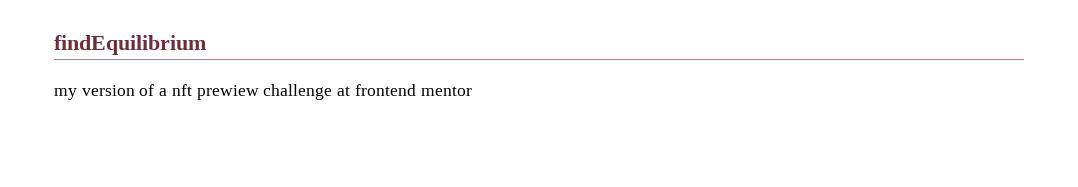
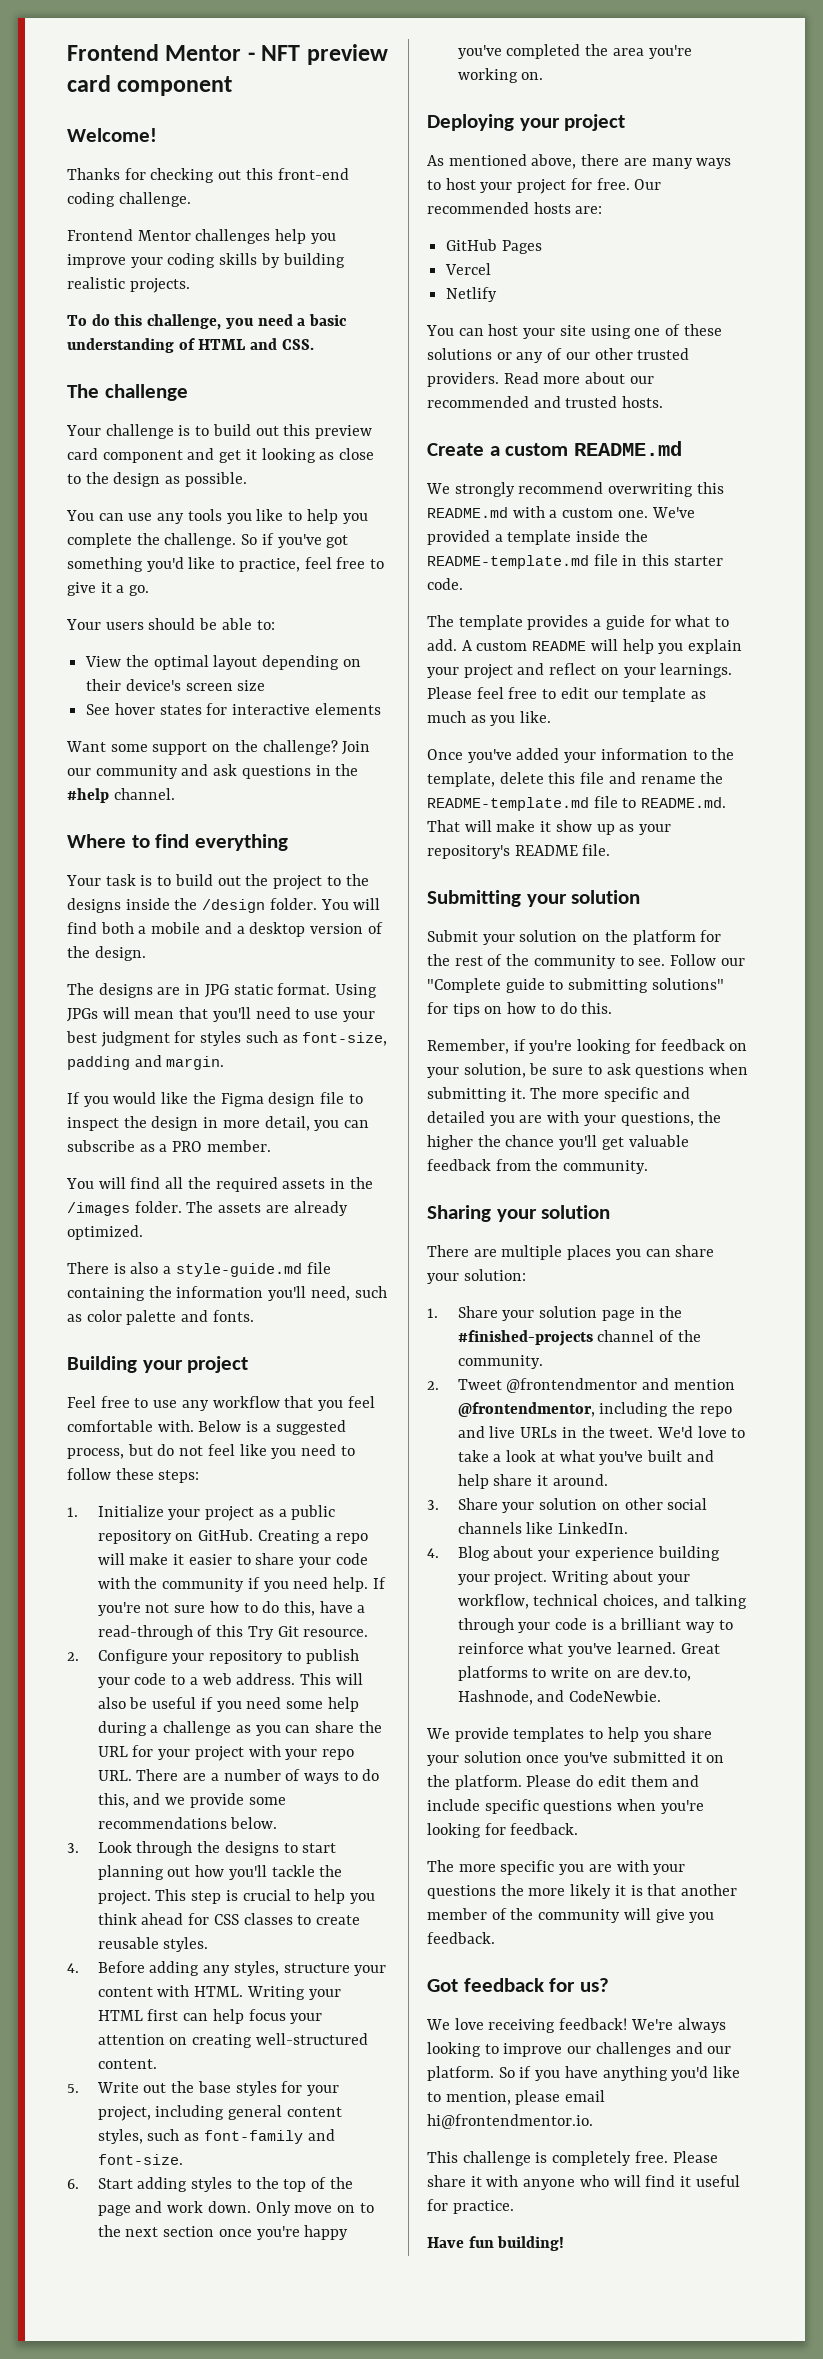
- findEquilibrium
- my version of a nft prewiew challenge at frontend mentor
+ Frontend Mentor - NFT preview card component
+ Welcome!
+ Thanks for checking out this front-end coding challenge.
+ Frontend Mentor challenges help you improve your coding skills by building realistic projects.
+ To do this challenge, you need a basic understanding of HTML and CSS.
+ The challenge
+ Your challenge is to build out this preview card component and get it looking as close to the design as possible.
+ You can use any tools you like to help you complete the challenge. So if you've got something you'd like to practice, feel free to give it a go.
+ Your users should be able to:
+ View the optimal layout depending on their device's screen size
+ See hover states for interactive elements
+ Want some support on the challenge? Join our community and ask questions in the #help channel.
+ Where to find everything
+ Your task is to build out the project to the designs inside the /design folder. You will find both a mobile and a desktop version of the design.
+ The designs are in JPG static format. Using JPGs will mean that you'll need to use your best judgment for styles such as font-size, padding and margin.
+ If you would like the Figma design file to inspect the design in more detail, you can subscribe as a PRO member.
+ You will find all the required assets in the /images folder. The assets are already optimized.
+ There is also a style-guide.md file containing the information you'll need, such as color palette and fonts.
+ Building your project
+ Feel free to use any workflow that you feel comfortable with. Below is a suggested process, but do not feel like you need to follow these steps:
+ 1. Initialize your project as a public repository on GitHub. Creating a repo will make it easier to share your code with the community if you need help. If you're not sure how to do this, have a read-through of this Try Git resource.
+ 2. Configure your repository to publish your code to a web address. This will also be useful if you need some help during a challenge as you can share the URL for your project with your repo URL. There are a number of ways to do this, and we provide some recommendations below.
+ 3. Look through the designs to start planning out how you'll tackle the project. This step is crucial to help you think ahead for CSS classes to create reusable styles.
+ 4. Before adding any styles, structure your content with HTML. Writing your HTML first can help focus your attention on creating well-structured content.
+ 5. Write out the base styles for your project, including general content styles, such as font-family and font-size.
+ 6. Start adding styles to the top of the page and work down. Only move on to the next section once you're happy you've completed the area you're working on.
+ Deploying your project
+ As mentioned above, there are many ways to host your project for free. Our recommended hosts are:
+ GitHub Pages
+ Vercel
+ Netlify
+ You can host your site using one of these solutions or any of our other trusted providers. Read more about our recommended and trusted hosts.
+ Create a custom README.md
+ We strongly recommend overwriting this README.md with a custom one. We've provided a template inside the README-template.md file in this starter code.
+ The template provides a guide for what to add. A custom README will help you explain your project and reflect on your learnings. Please feel free to edit our template as much as you like.
+ Once you've added your information to the template, delete this file and rename the README-template.md file to README.md. That will make it show up as your repository's README file.
+ Submitting your solution
+ Submit your solution on the platform for the rest of the community to see. Follow our "Complete guide to submitting solutions" for tips on how to do this.
+ Remember, if you're looking for feedback on your solution, be sure to ask questions when submitting it. The more specific and detailed you are with your questions, the higher the chance you'll get valuable feedback from the community.
+ Sharing your solution
+ There are multiple places you can share your solution:
+ 1. Share your solution page in the #finished-projects channel of the community.
+ 2. Tweet @frontendmentor and mention @frontendmentor, including the repo and live URLs in the tweet. We'd love to take a look at what you've built and help share it around.
+ 3. Share your solution on other social channels like LinkedIn.
+ 4. Blog about your experience building your project. Writing about your workflow, technical choices, and talking through your code is a brilliant way to reinforce what you've learned. Great platforms to write on are dev.to, Hashnode, and CodeNewbie.
+ We provide templates to help you share your solution once you've submitted it on the platform. Please do edit them and include specific questions when you're looking for feedback.
+ The more specific you are with your questions the more likely it is that another member of the community will give you feedback.
+ Got feedback for us?
+ We love receiving feedback! We're always looking to improve our challenges and our platform. So if you have anything you'd like to mention, please email hi@frontendmentor.io.
+ This challenge is completely free. Please share it with anyone who will find it useful for practice.
+ Have fun building!

